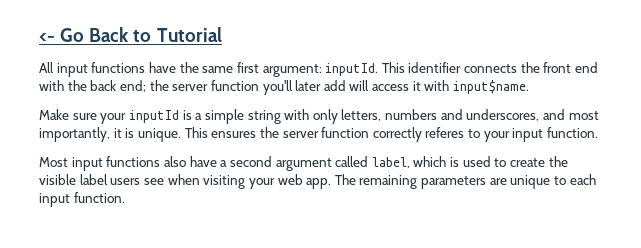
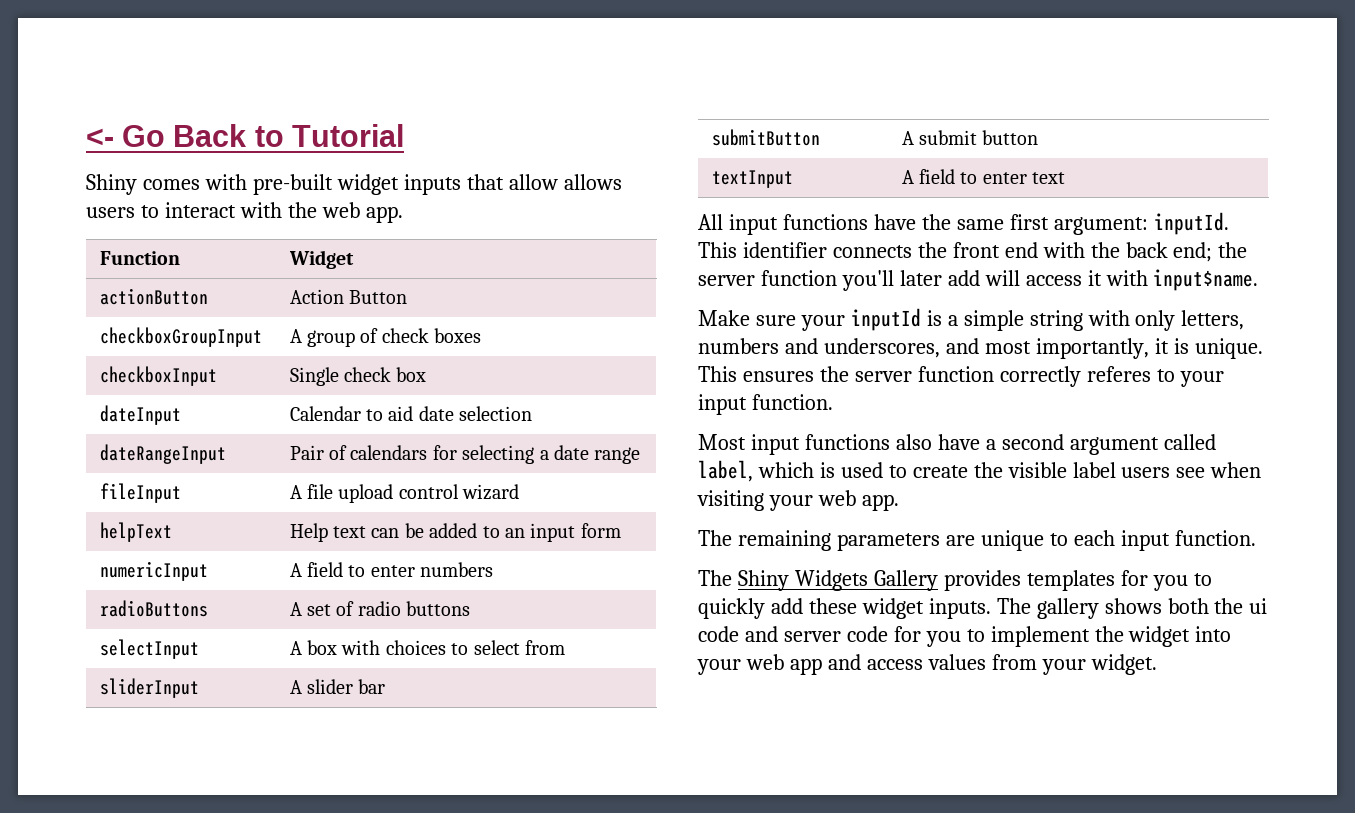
+ Shiny comes with pre-built widget inputs that allow allows users to interact with the web app.
+ Function | Widget
+ actionButton | Action Button
+ checkboxGroupInput | A group of check boxes
+ checkboxInput | Single check box
+ dateInput | Calendar to aid date selection
+ dateRangeInput | Pair of calendars for selecting a date range
+ fileInput | A file upload control wizard
+ helpText | Help text can be added to an input form
+ numericInput | A field to enter numbers
+ radioButtons | A set of radio buttons
+ selectInput | A box with choices to select from
+ sliderInput | A slider bar
+ submitButton | A submit button
+ textInput | A field to enter text
- Most input functions also have a second argument called label, which is used to create the visible label users see when visiting your web app. The remaining parameters are unique to each input function.
+ Most input functions also have a second argument called label, which is used to create the visible label users see when visiting your web app.
+ The remaining parameters are unique to each input function.
+ The Shiny Widgets Gallery provides templates for you to quickly add these widget inputs. The gallery shows both the ui code and server code for you to implement the widget into your web app and access values from your widget.

